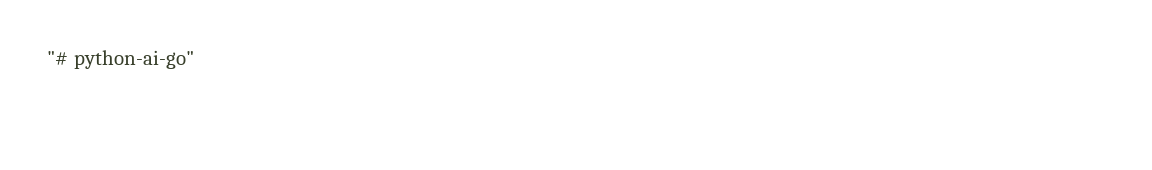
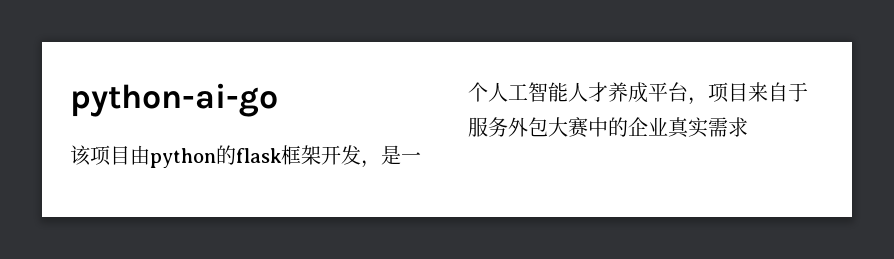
- "# python-ai-go"
+ python-ai-go
+ 该项目由python的flask框架开发，是一个人工智能人才养成平台，项目来自于服务外包大赛中的企业真实需求

